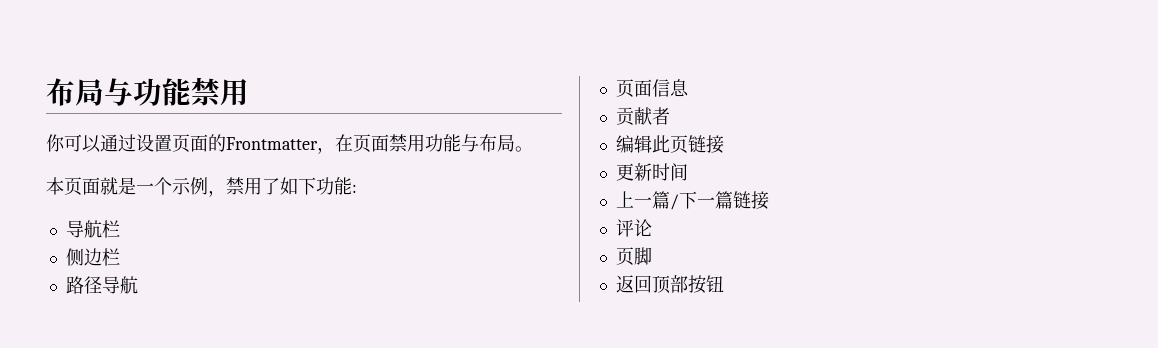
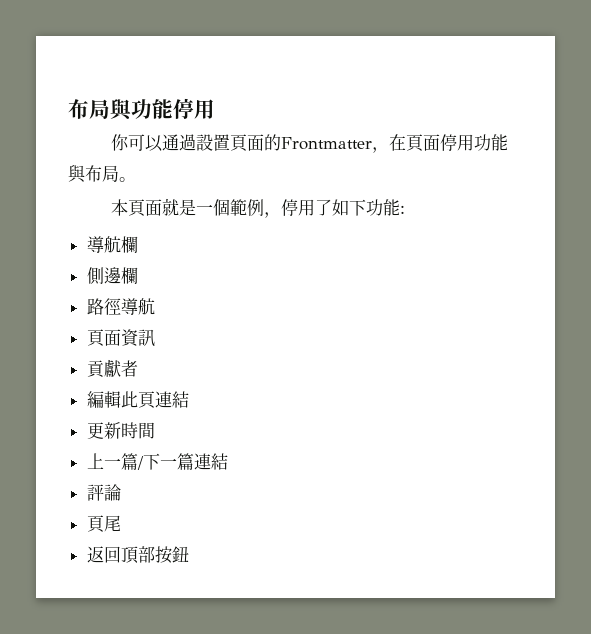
- 布局与功能禁用
+ 布局與功能停用
- 你可以通过设置页面的Frontmatter，在页面禁用功能与布局。
+ 你可以通過設置頁面的Frontmatter，在頁面停用功能與布局。
- 本页面就是一个示例，禁用了如下功能:
+ 本頁面就是一個範例，停用了如下功能:
- 导航栏
- 侧边栏
+ 導航欄
+ 側邊欄
- 路径导航
+ 路徑導航
- 页面信息
- 贡献者
- 编辑此页链接
+ 頁面資訊
+ 貢獻者
+ 編輯此頁連結
- 更新时间
+ 更新時間
- 上一篇/下一篇链接
- 评论
- 页脚
+ 上一篇/下一篇連結
+ 評論
+ 頁尾
- 返回顶部按钮
+ 返回頂部按鈕

